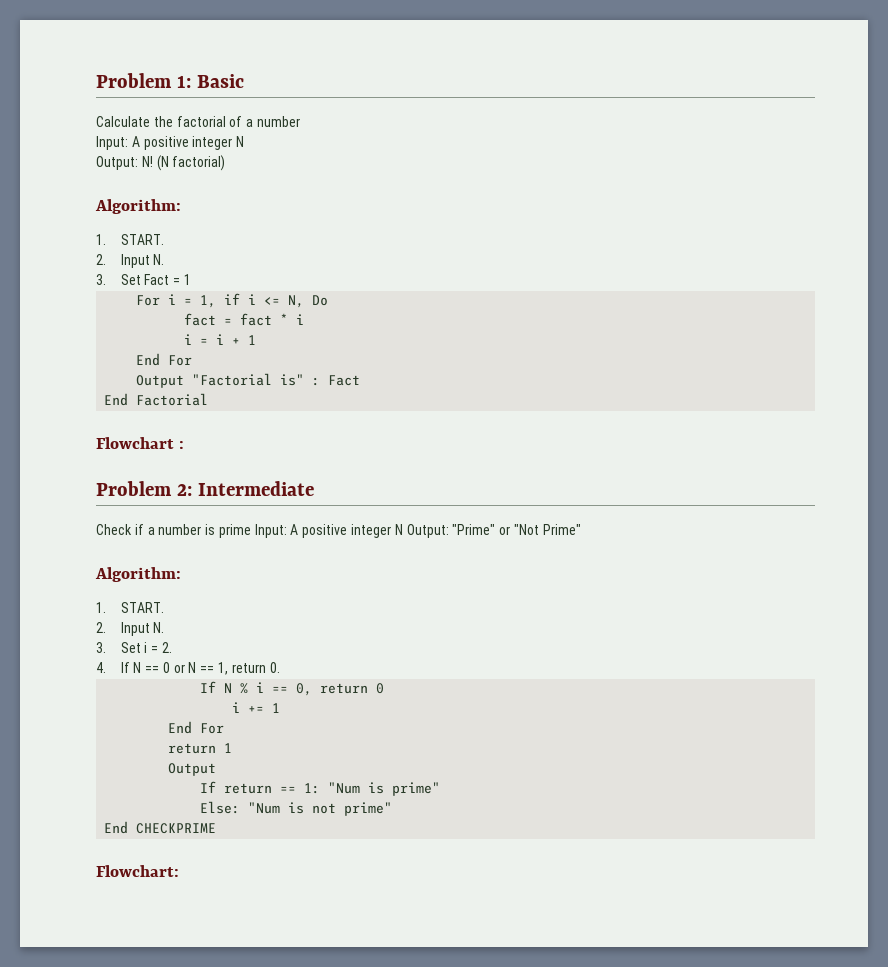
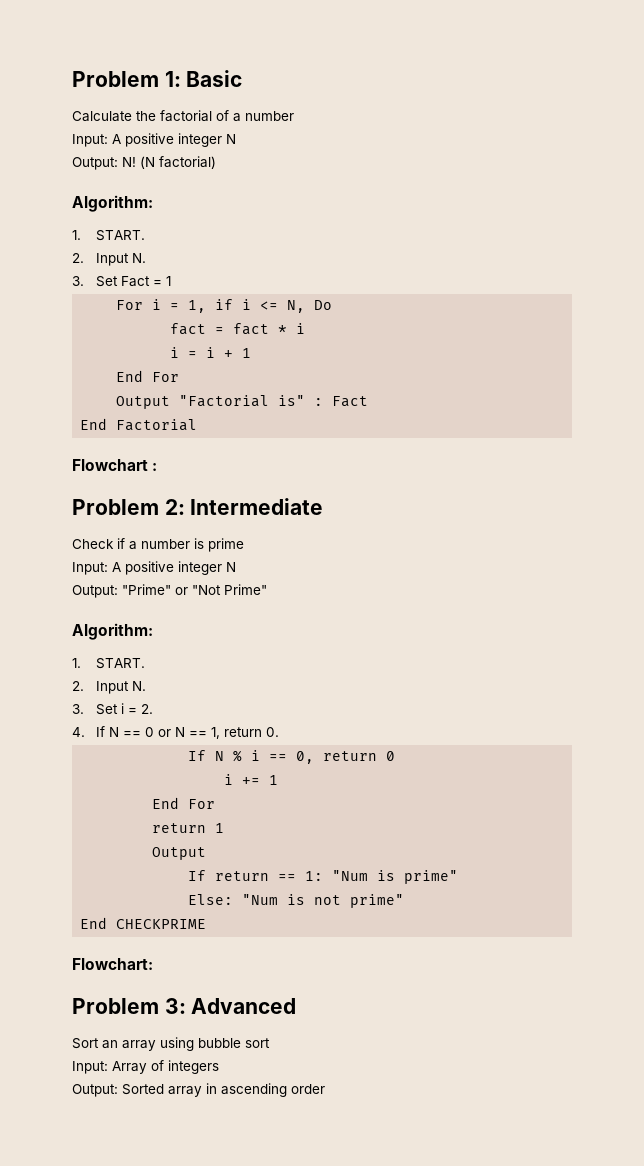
- Check if a number is prime Input: A positive integer N Output: "Prime" or "Not Prime"
+ Check if a number is prime
+ Input: A positive integer N
+ Output: "Prime" or "Not Prime"
+ Problem 3: Advanced
+ Sort an array using bubble sort
+ Input: Array of integers
+ Output: Sorted array in ascending order

